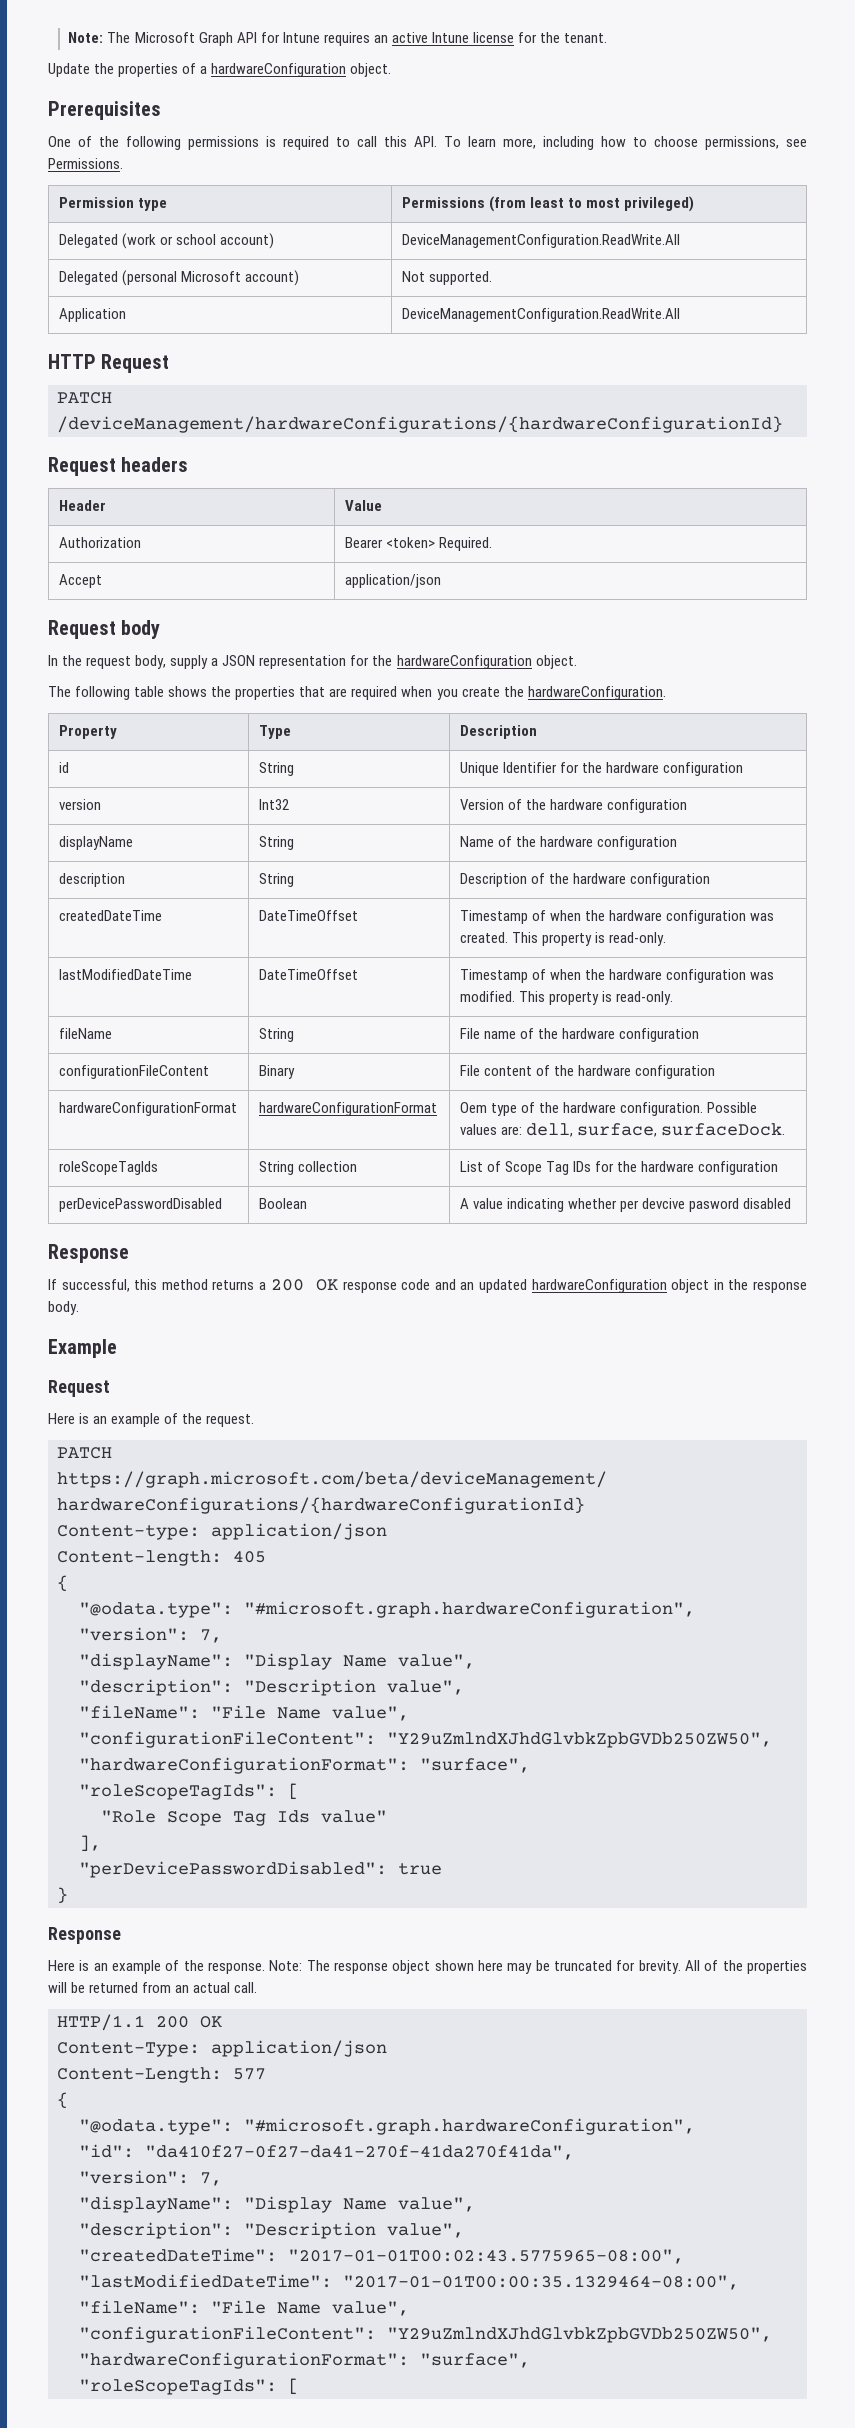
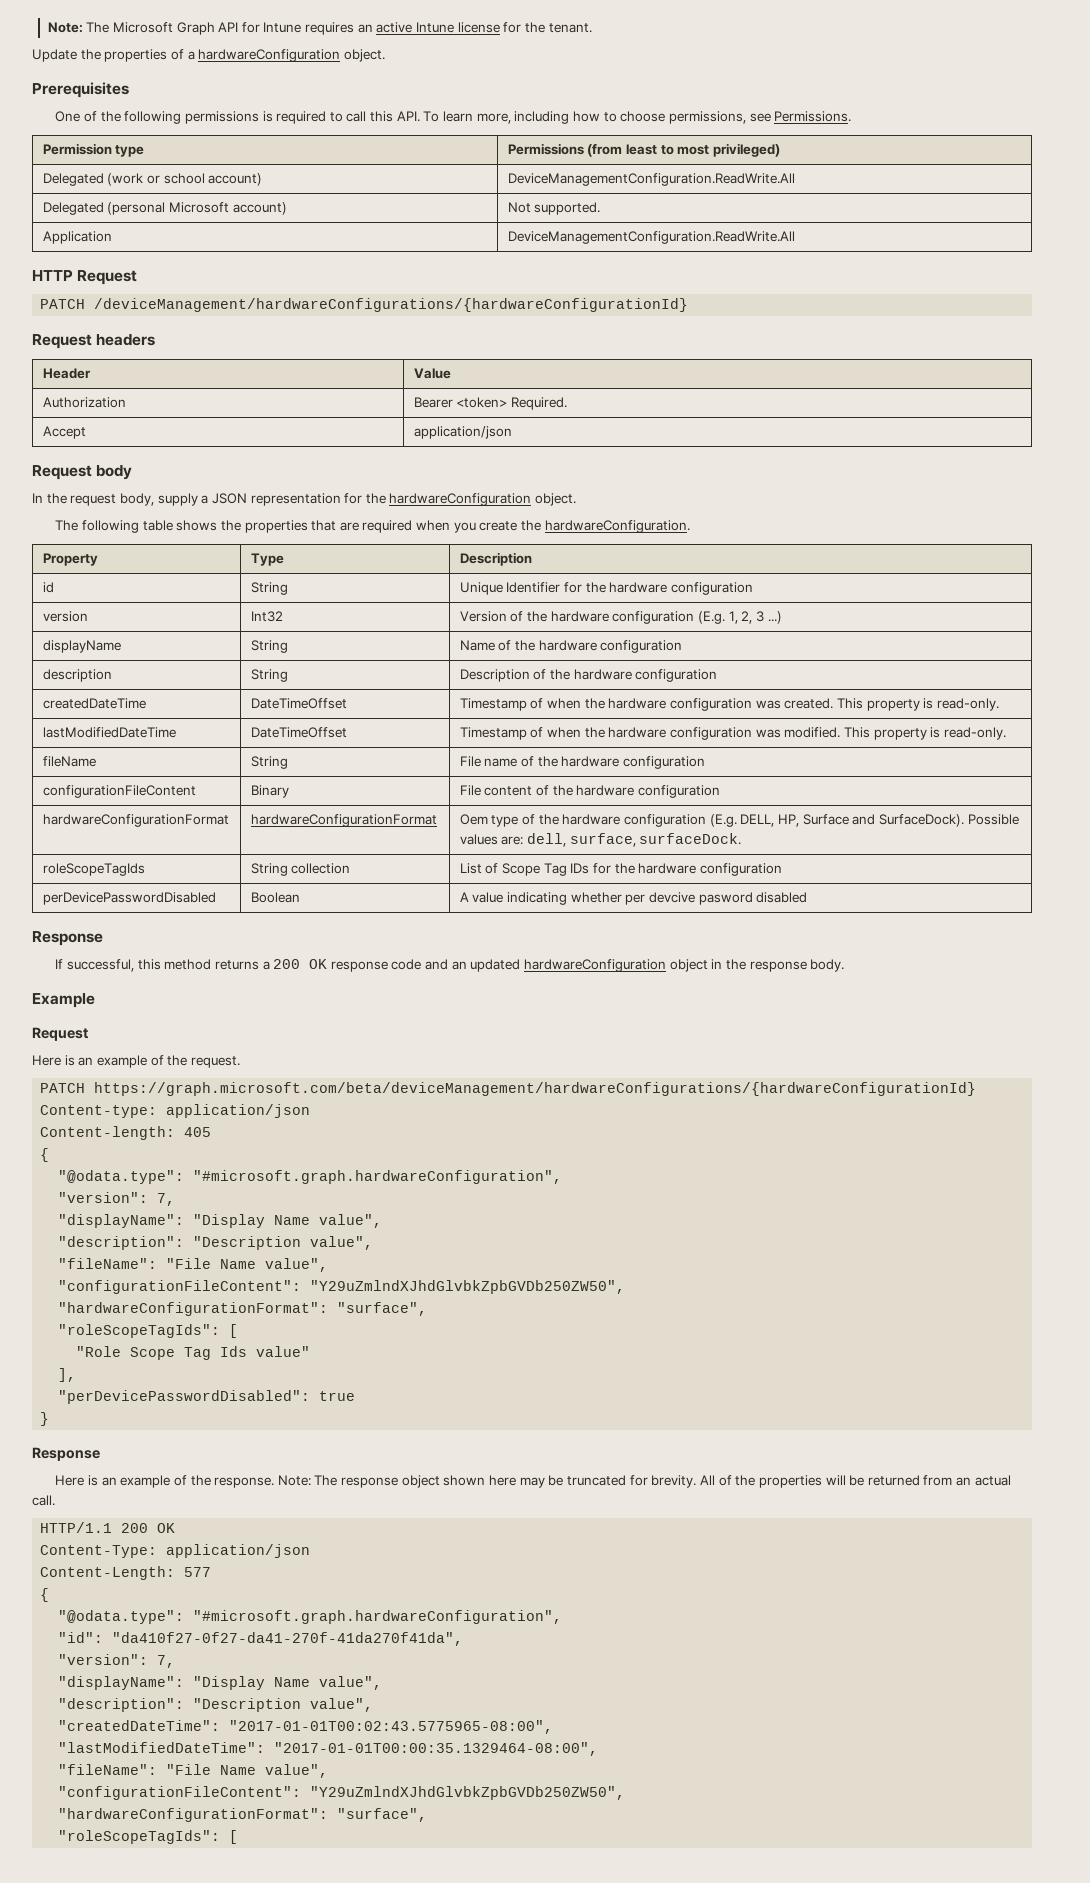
- version | Int32 | Version of the hardware configuration
+ version | Int32 | Version of the hardware configuration (E.g. 1, 2, 3 ...)
- hardwareConfigurationFormat | hardwareConfigurationFormat | Oem type of the hardware configuration. Possible values are: dell, surface, surfaceDock.
+ hardwareConfigurationFormat | hardwareConfigurationFormat | Oem type of the hardware configuration (E.g. DELL, HP, Surface and SurfaceDock). Possible values are: dell, surface, surfaceDock.

